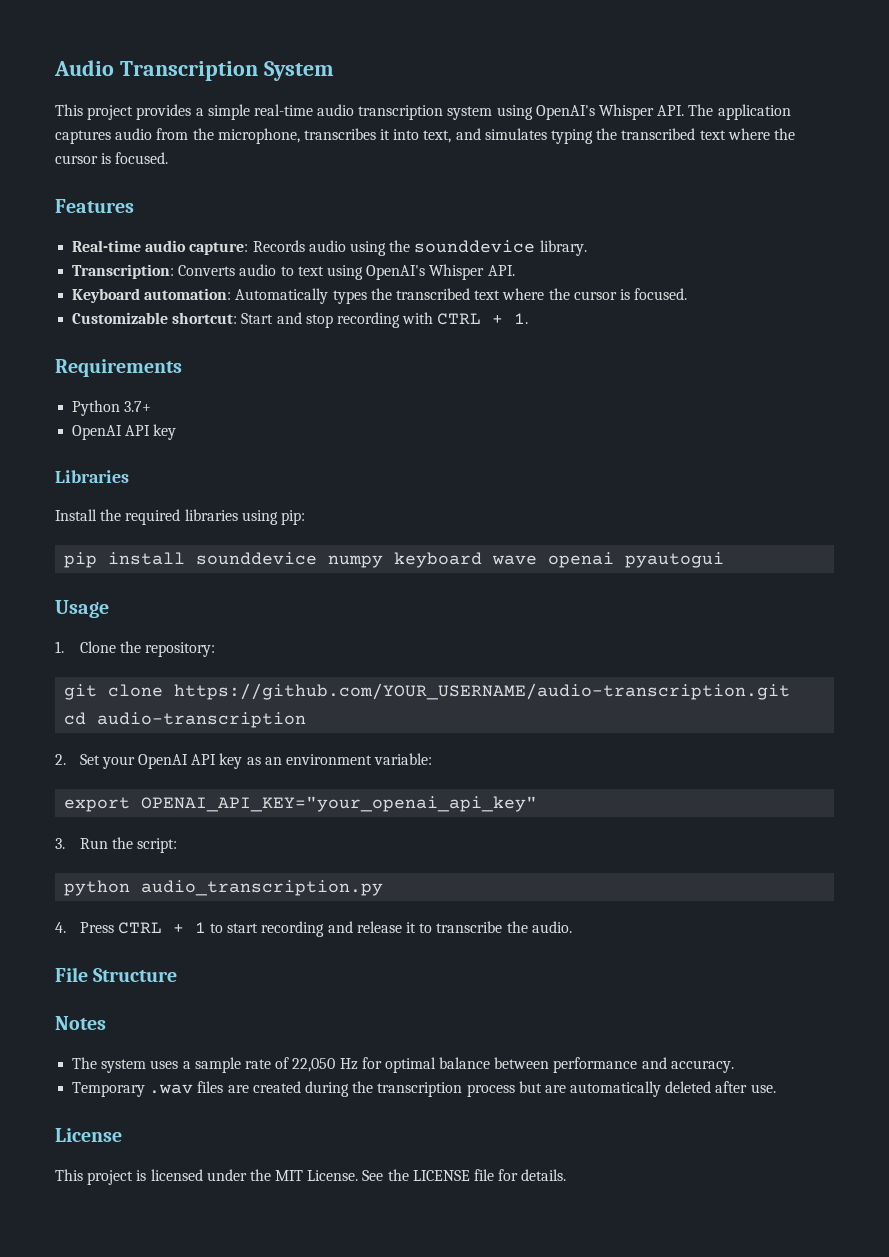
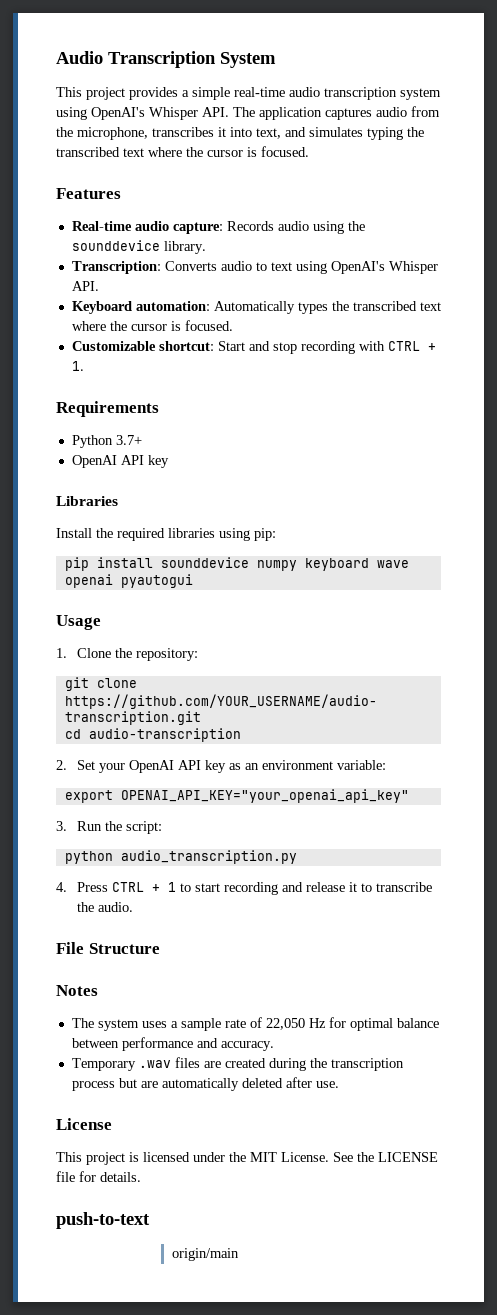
+ push-to-text
+ origin/main

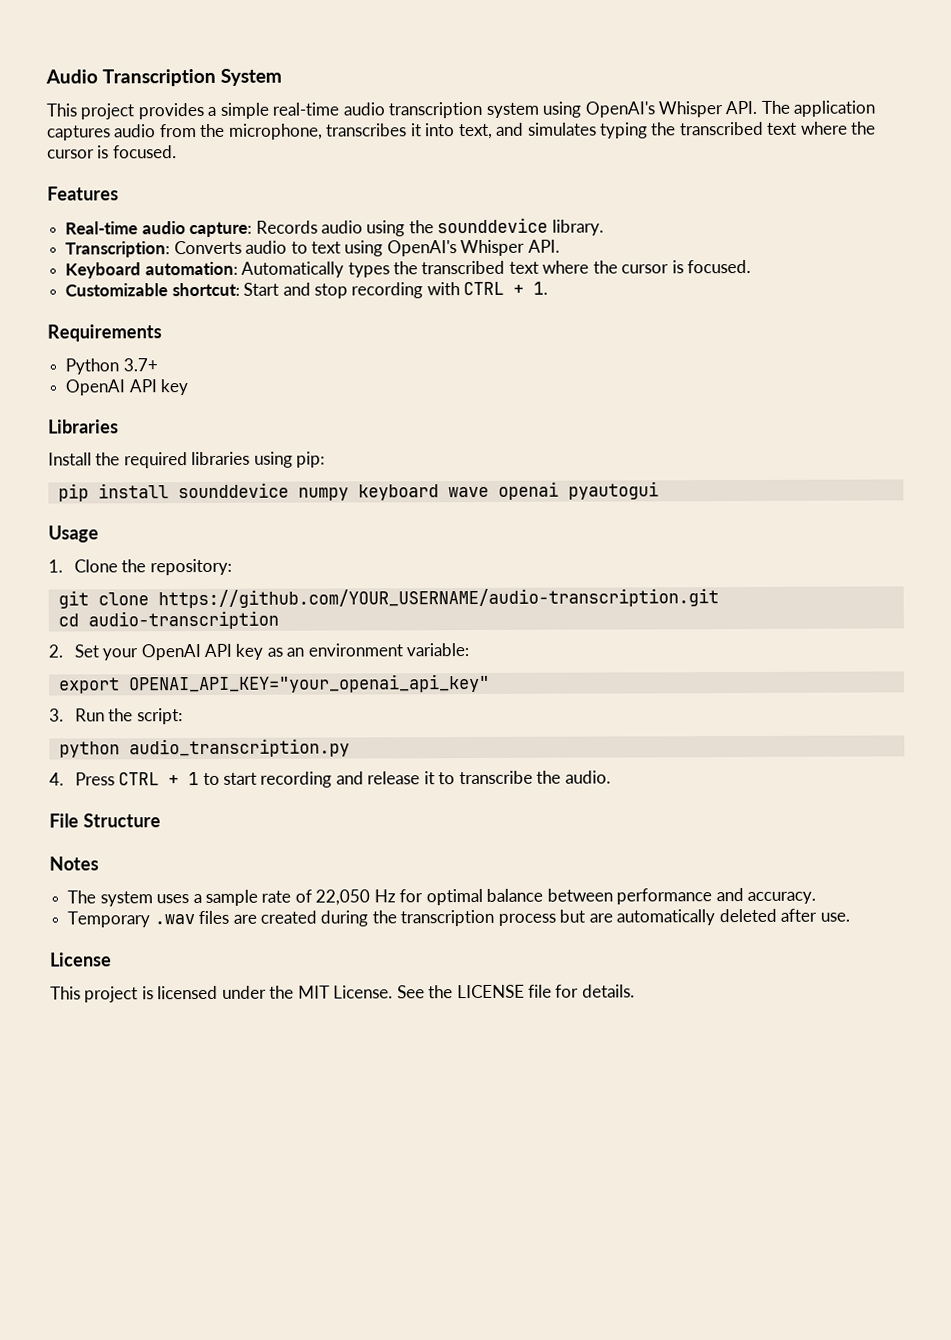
- push-to-text
- origin/main

